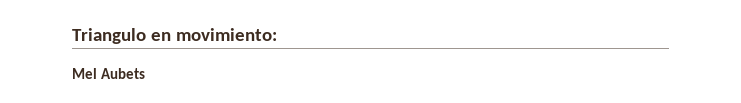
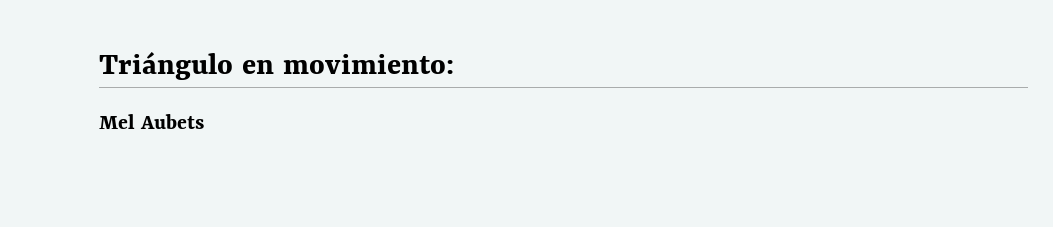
- Triangulo en movimiento:
+ Triángulo en movimiento:

